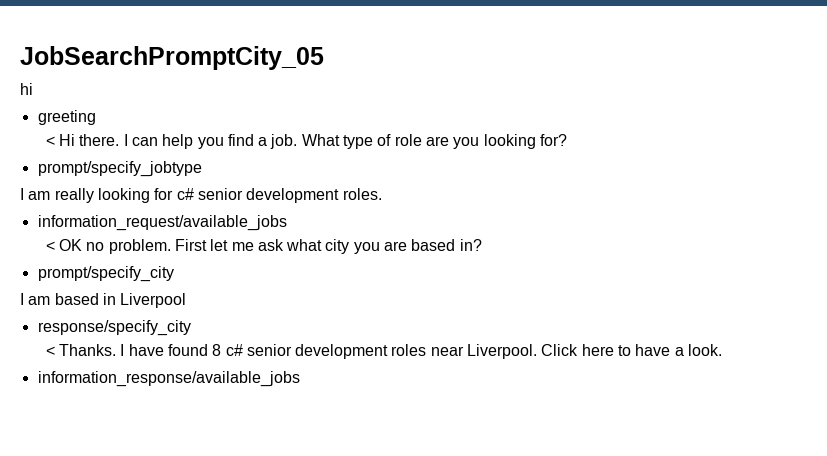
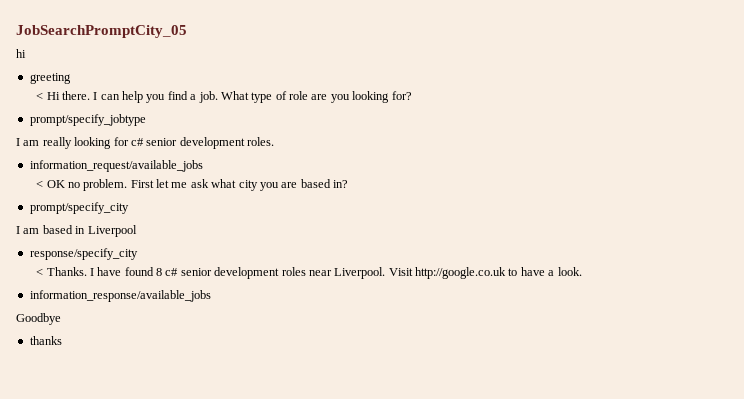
- Click here to have a look.
+ Visit http://google.co.uk to have a look.
+ Goodbye
+ thanks

